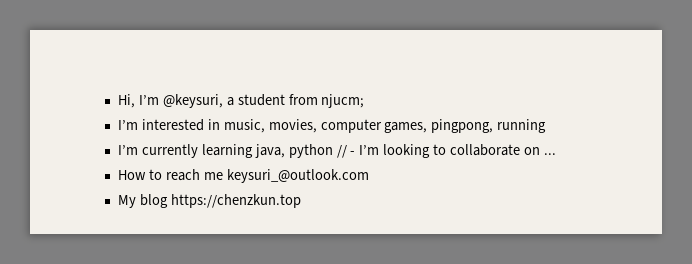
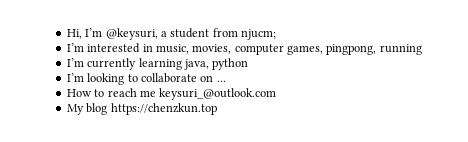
- I’m currently learning java, python // - I’m looking to collaborate on ...
+ I’m currently learning java, python
+ I’m looking to collaborate on ...

